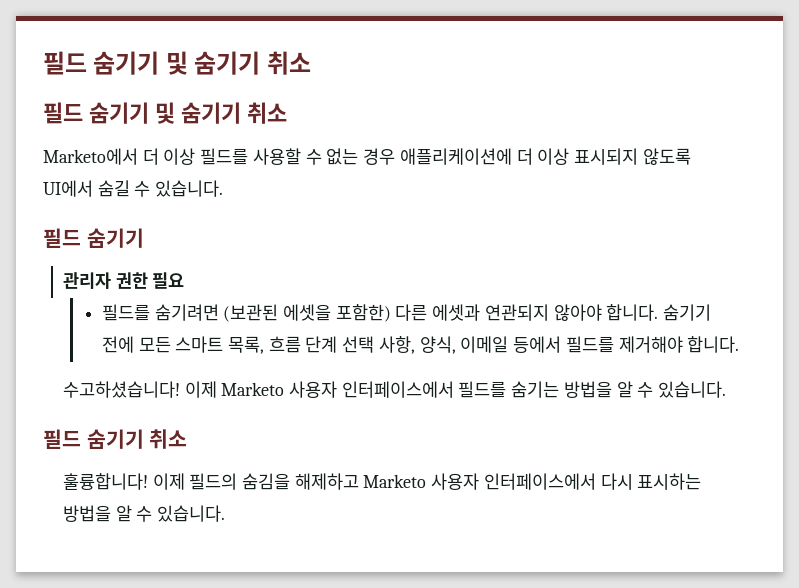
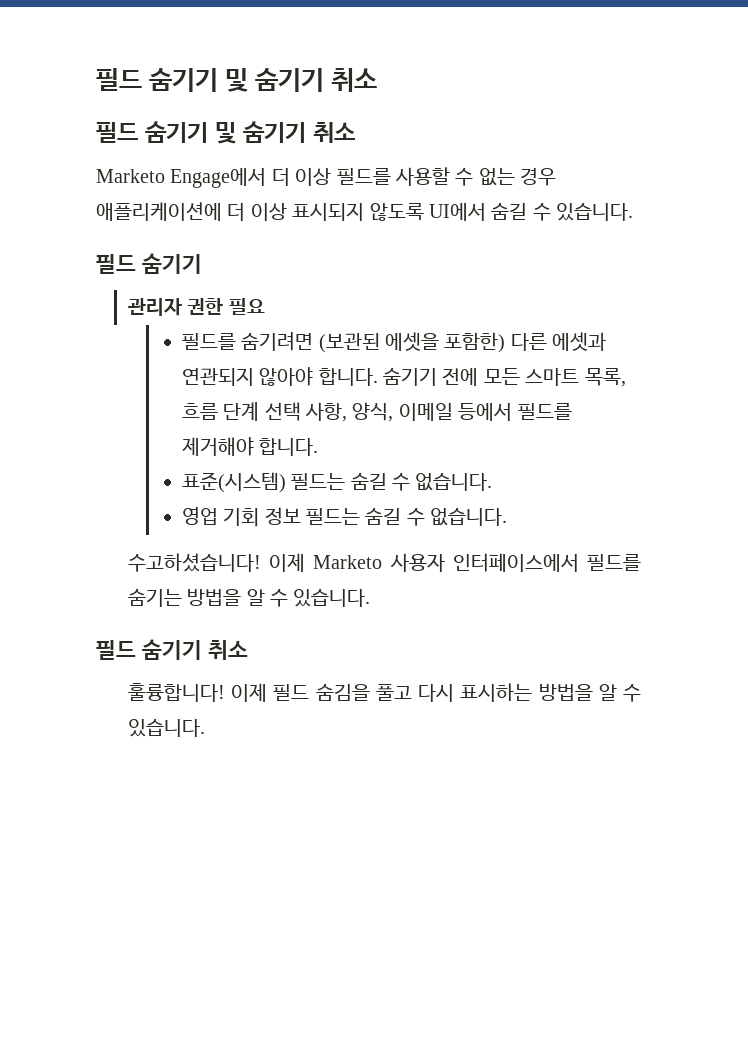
- Marketo에서 더 이상 필드를 사용할 수 없는 경우 애플리케이션에 더 이상 표시되지 않도록 UI에서 숨길 수 있습니다.
+ Marketo Engage에서 더 이상 필드를 사용할 수 없는 경우 애플리케이션에 더 이상 표시되지 않도록 UI에서 숨길 수 있습니다.
+ 표준(시스템) 필드는 숨길 수 없습니다.
+ 영업 기회 정보 필드는 숨길 수 없습니다.
- 이제 필드의 숨김을 해제하고 Marketo 사용자 인터페이스에서 다시 표시하는 방법을 알 수 있습니다.
+ 이제 필드 숨김을 풀고 다시 표시하는 방법을 알 수 있습니다.

